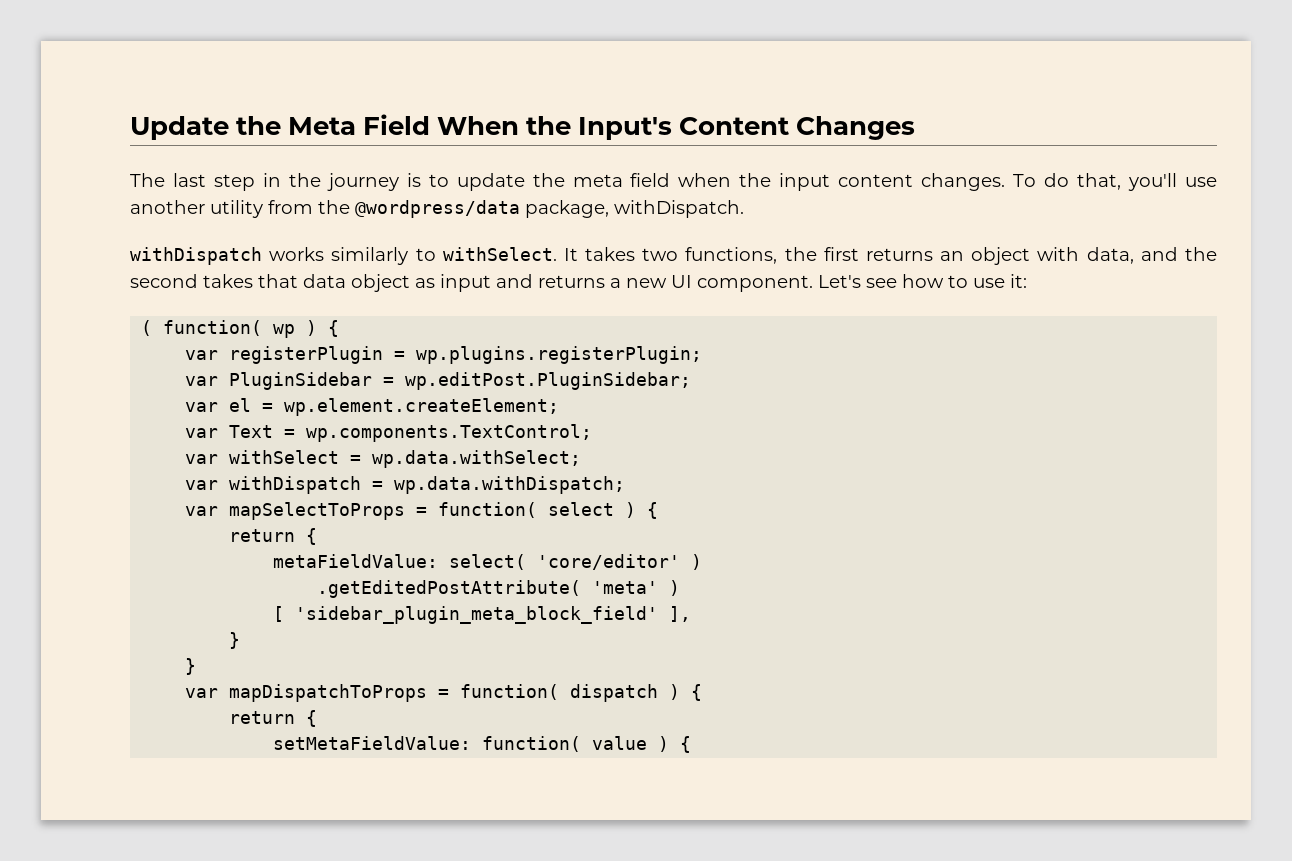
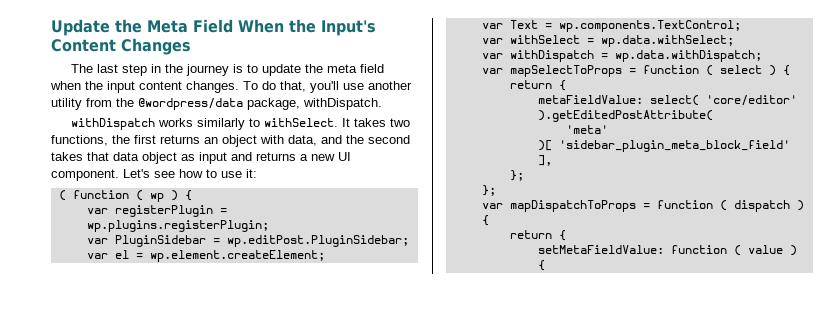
- ( function( wp ) {
+ ( function ( wp ) {
- var mapSelectToProps = function( select ) {
+ var mapSelectToProps = function ( select ) {
- metaFieldValue: select( 'core/editor' )
- .getEditedPostAttribute( 'meta' )
- [ 'sidebar_plugin_meta_block_field' ],
- }
- }
+ metaFieldValue: select( 'core/editor' ).getEditedPostAttribute(
+ 'meta'
+ )[ 'sidebar_plugin_meta_block_field' ],
+ };
+ };
- var mapDispatchToProps = function( dispatch ) {
+ var mapDispatchToProps = function ( dispatch ) {
- setMetaFieldValue: function( value ) {
+ setMetaFieldValue: function ( value ) {

